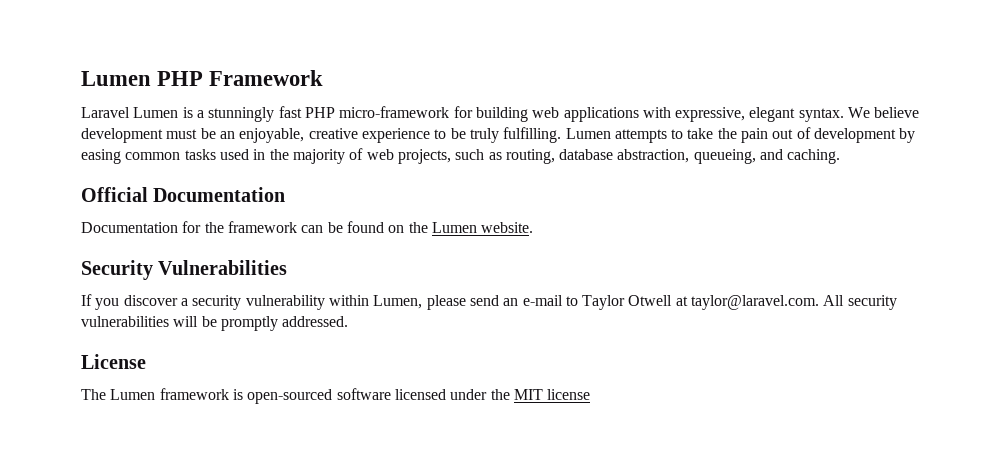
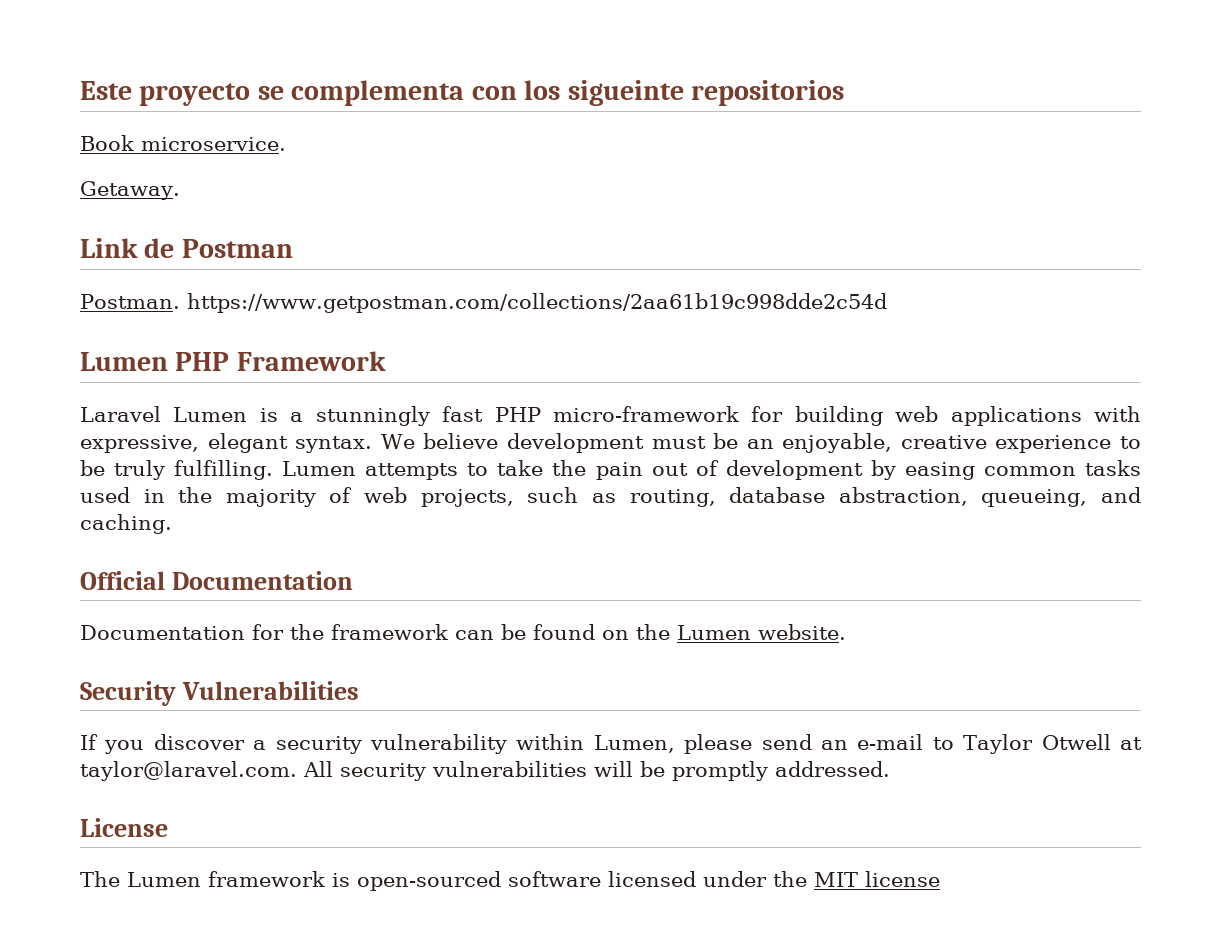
+ Este proyecto se complementa con los sigueinte repositorios
+ Book microservice.
+ Getaway.
+ Link de Postman
+ Postman. https://www.getpostman.com/collections/2aa61b19c998dde2c54d

